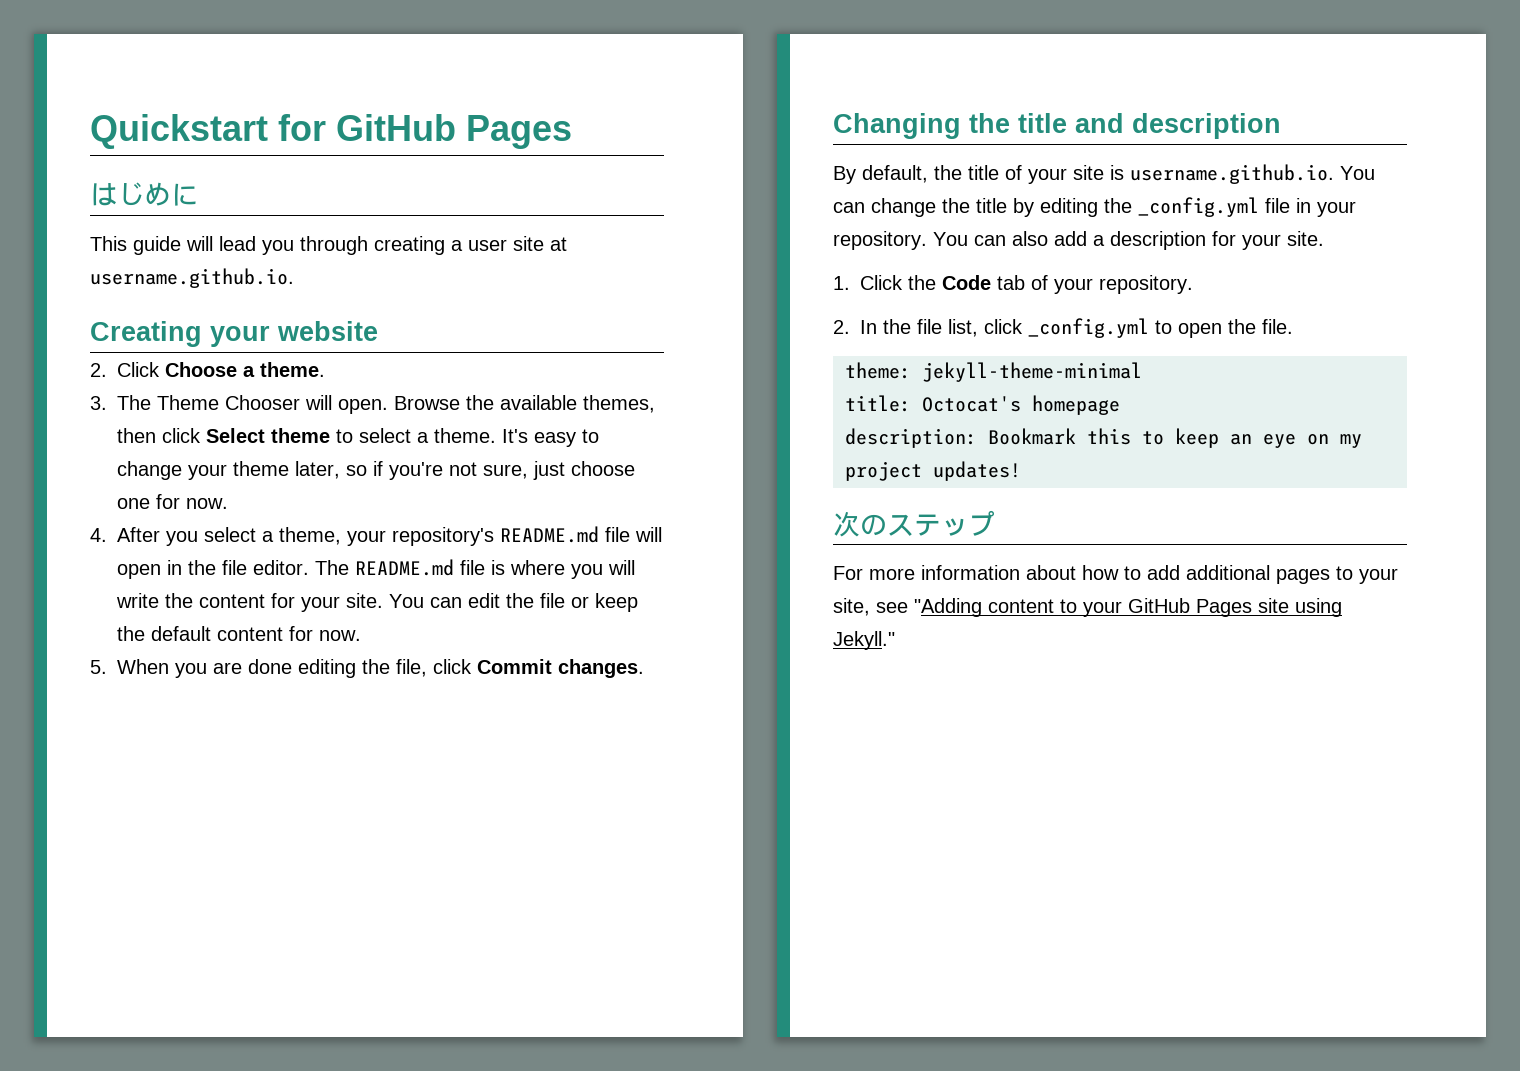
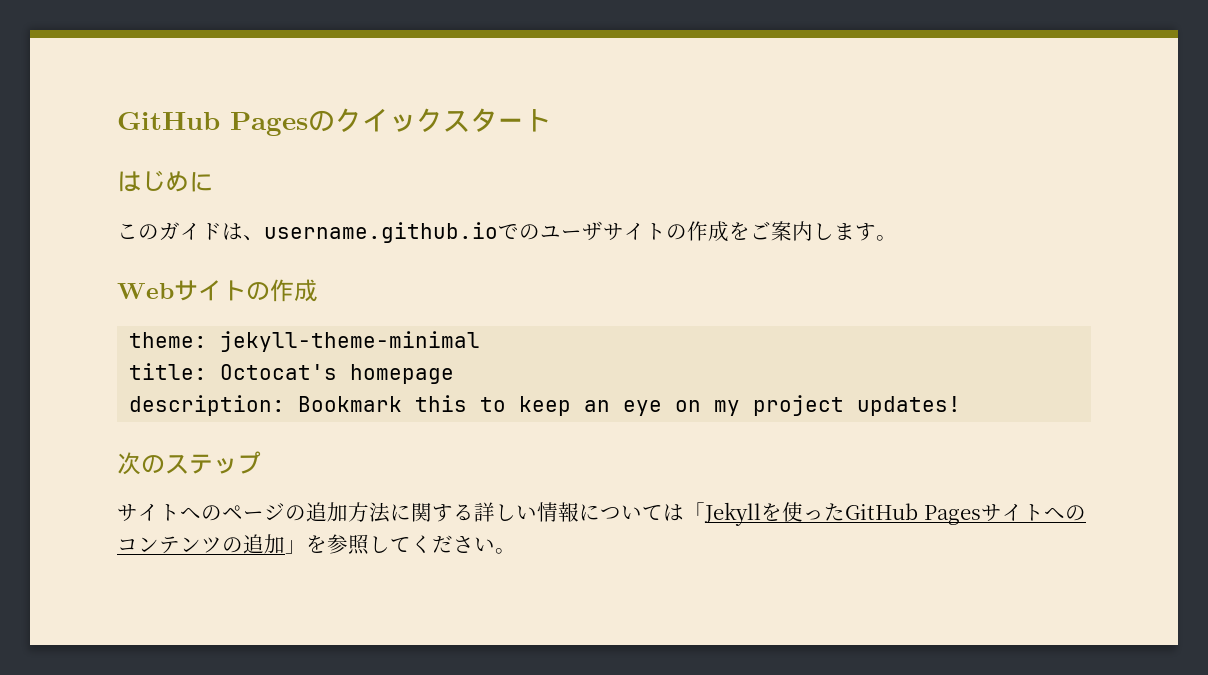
- Quickstart for GitHub Pages
+ GitHub Pagesのクイックスタート
  はじめに
- This guide will lead you through creating a user site at username.github.io.
- Creating your website
- 2. Click Choose a theme.
- 3. The Theme Chooser will open. Browse the available themes, then click Select theme to select a theme. It's easy to change your theme later, so if you're not sure, just choose one for now.
- 4. After you select a theme, your repository's README.md file will open in the file editor. The README.md file is where you will write the content for your site. You can edit the file or keep the default content for now.
- 5. When you are done editing the file, click Commit changes.
- Changing the title and description
- By default, the title of your site is username.github.io. You can change the title by editing the _config.yml file in your repository. You can also add a description for your site.
- 1. Click the Code tab of your repository.
- 2. In the file list, click _config.yml to open the file.
+ このガイドは、username.github.ioでのユーザサイトの作成をご案内します。
+ Webサイトの作成
- For more information about how to add additional pages to your site, see "Adding content to your GitHub Pages site using Jekyll."
+ サイトへのページの追加方法に関する詳しい情報については「Jekyllを使ったGitHub Pagesサイトへのコンテンツの追加」を参照してください。

